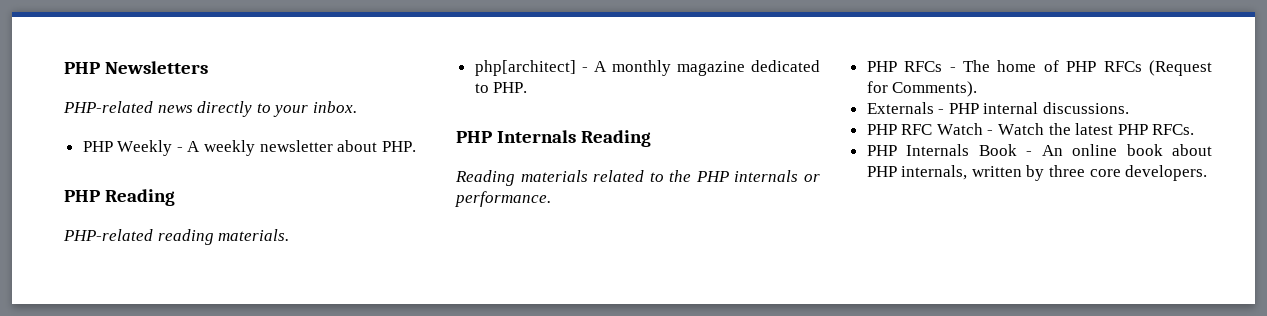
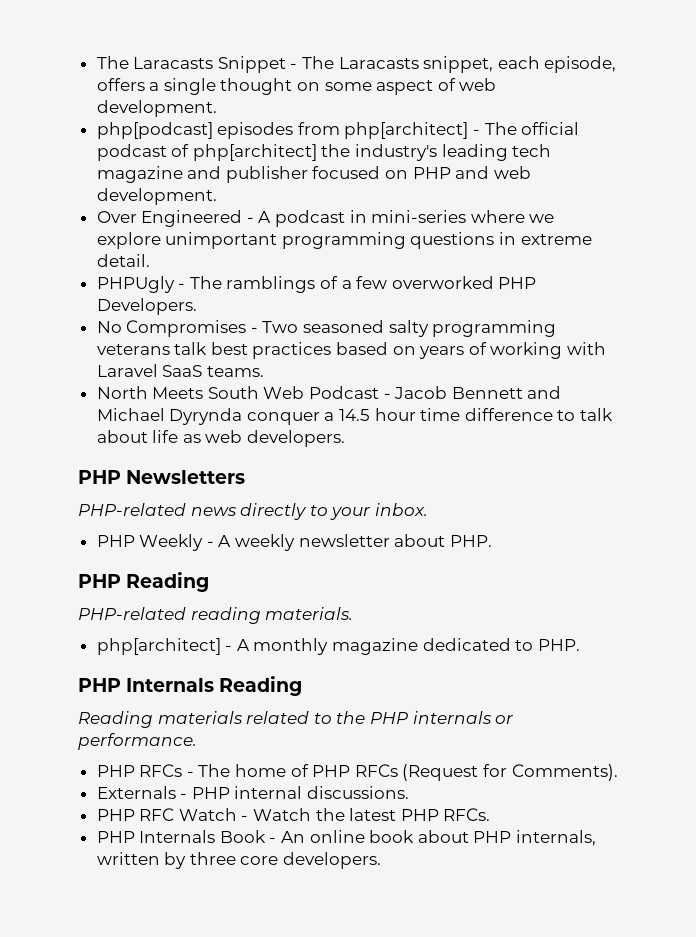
+ The Laracasts Snippet - The Laracasts snippet, each episode, offers a single thought on some aspect of web development.
+ php[podcast] episodes from php[architect] - The official podcast of php[architect] the industry's leading tech magazine and publisher focused on PHP and web development.
+ Over Engineered - A podcast in mini-series where we explore unimportant programming questions in extreme detail.
+ PHPUgly - The ramblings of a few overworked PHP Developers.
+ No Compromises - Two seasoned salty programming veterans talk best practices based on years of working with Laravel SaaS teams.
+ North Meets South Web Podcast - Jacob Bennett and Michael Dyrynda conquer a 14.5 hour time difference to talk about life as web developers.

